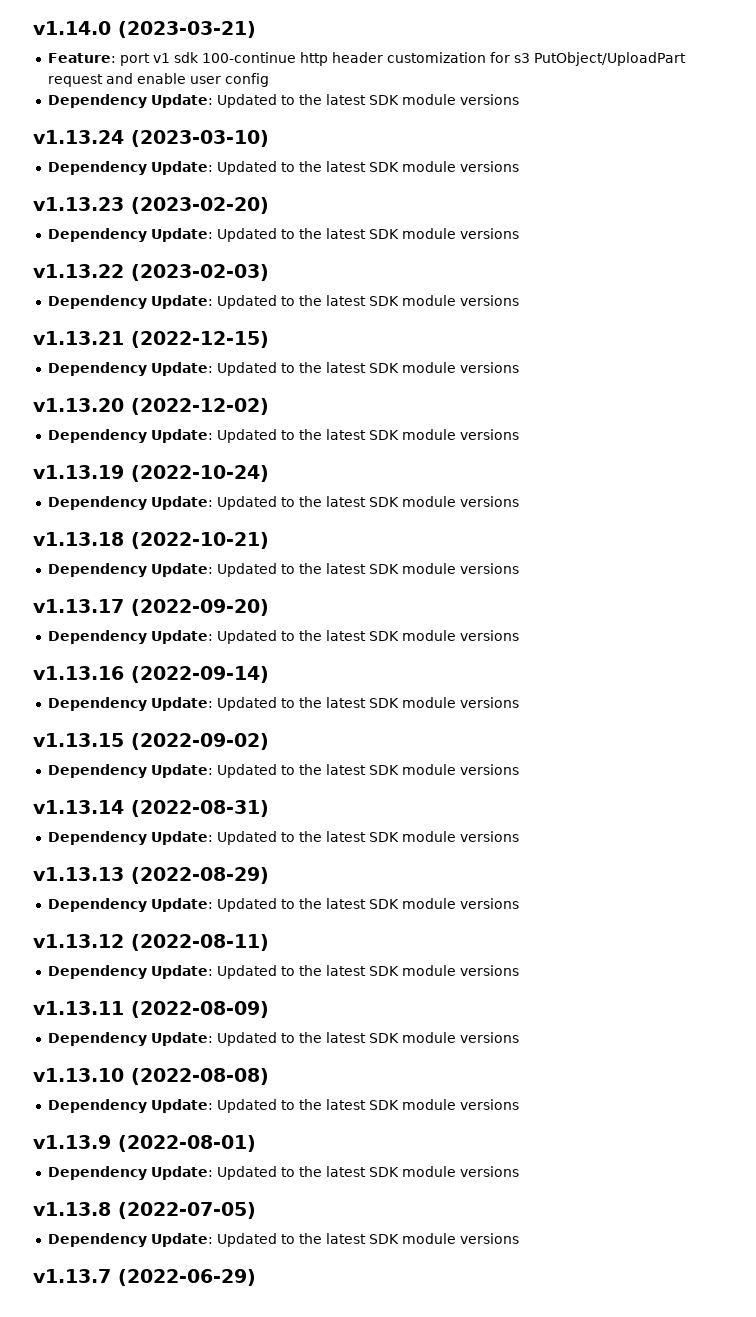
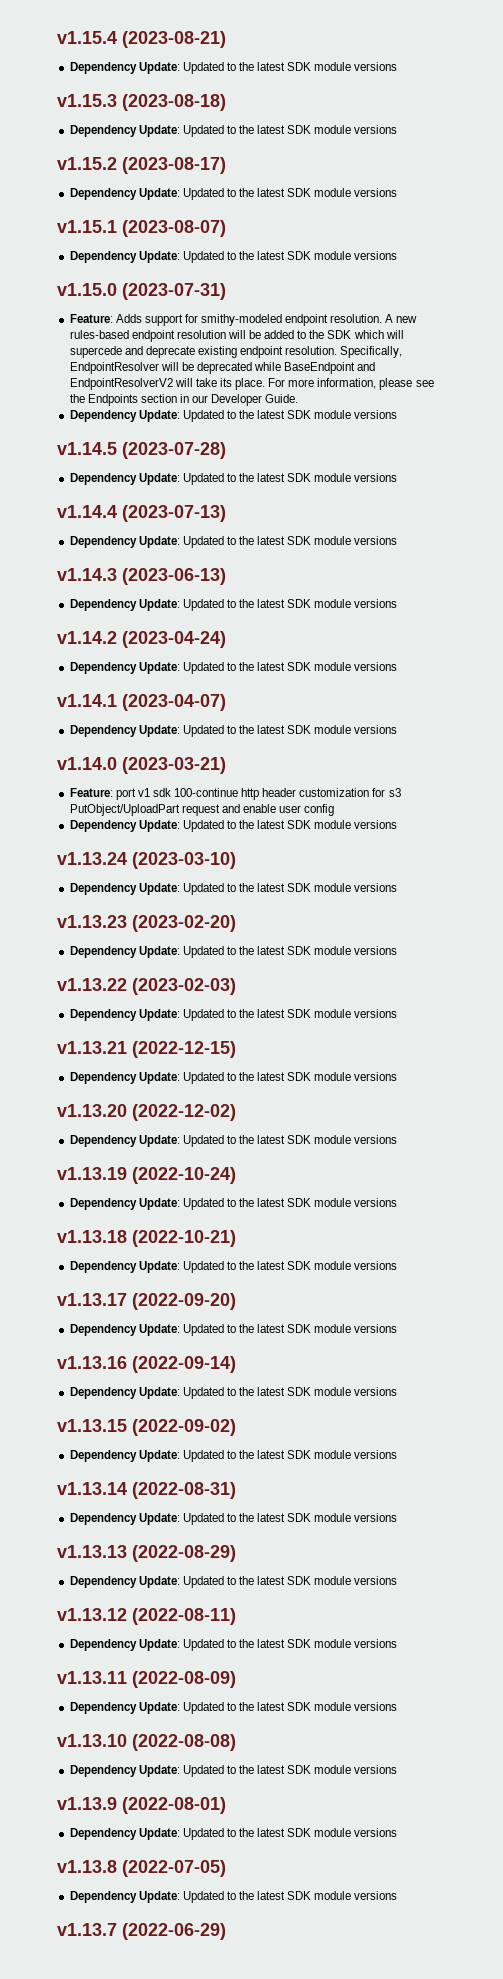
+ v1.15.4 (2023-08-21)
+ Dependency Update: Updated to the latest SDK module versions
+ v1.15.3 (2023-08-18)
+ Dependency Update: Updated to the latest SDK module versions
+ v1.15.2 (2023-08-17)
+ Dependency Update: Updated to the latest SDK module versions
+ v1.15.1 (2023-08-07)
+ Dependency Update: Updated to the latest SDK module versions
+ v1.15.0 (2023-07-31)
+ Feature: Adds support for smithy-modeled endpoint resolution. A new rules-based endpoint resolution will be added to the SDK which will supercede and deprecate existing endpoint resolution. Specifically, EndpointResolver will be deprecated while BaseEndpoint and EndpointResolverV2 will take its place. For more information, please see the Endpoints section in our Developer Guide.
+ Dependency Update: Updated to the latest SDK module versions
+ v1.14.5 (2023-07-28)
+ Dependency Update: Updated to the latest SDK module versions
+ v1.14.4 (2023-07-13)
+ Dependency Update: Updated to the latest SDK module versions
+ v1.14.3 (2023-06-13)
+ Dependency Update: Updated to the latest SDK module versions
+ v1.14.2 (2023-04-24)
+ Dependency Update: Updated to the latest SDK module versions
+ v1.14.1 (2023-04-07)
+ Dependency Update: Updated to the latest SDK module versions

